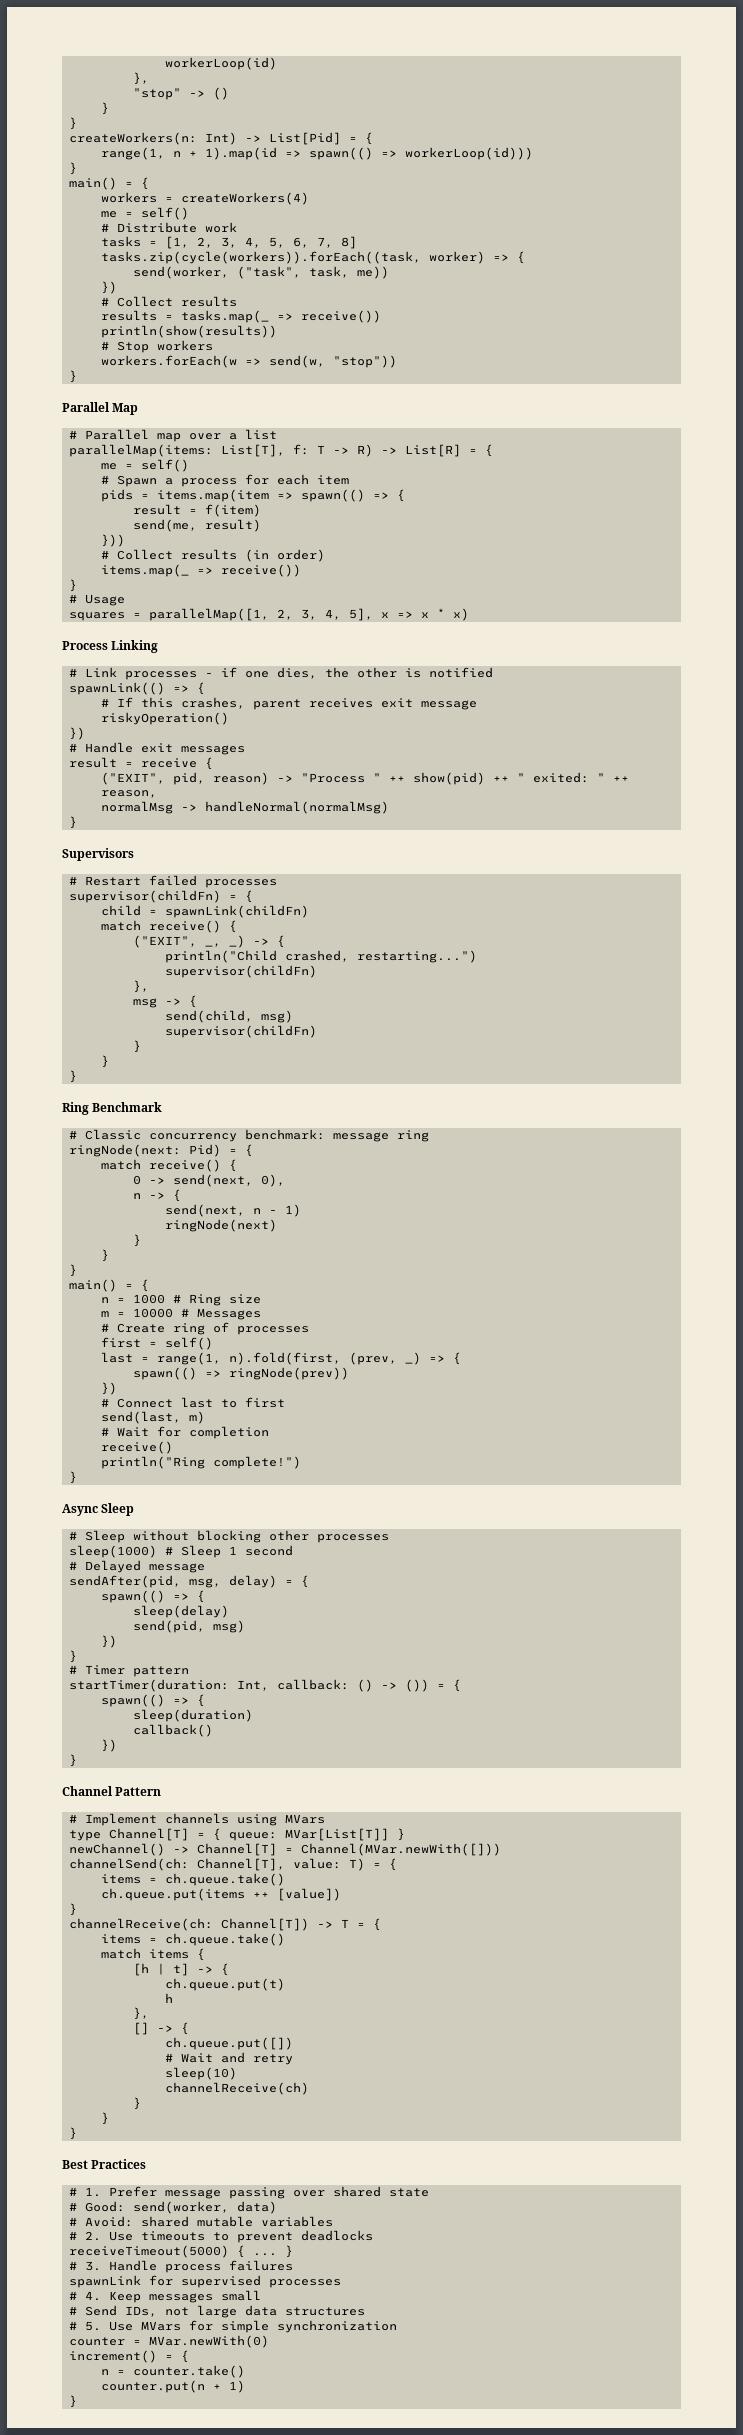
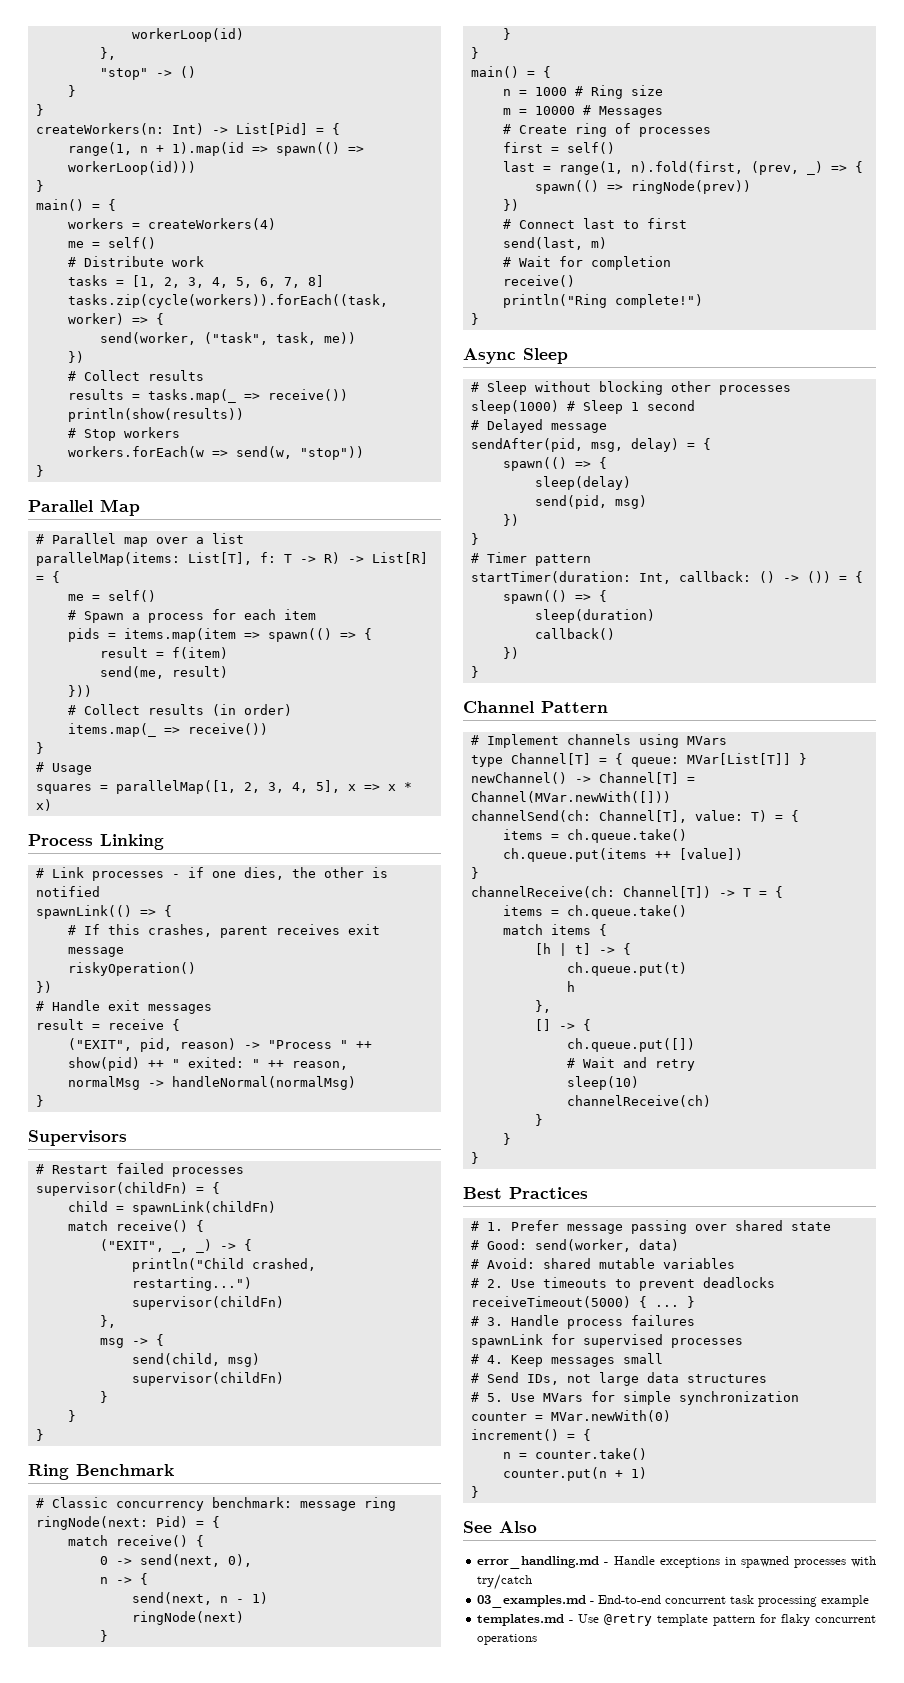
+ See Also
+ error_handling.md - Handle exceptions in spawned processes with try/catch
+ 03_examples.md - End-to-end concurrent task processing example
+ templates.md - Use @retry template pattern for flaky concurrent operations

